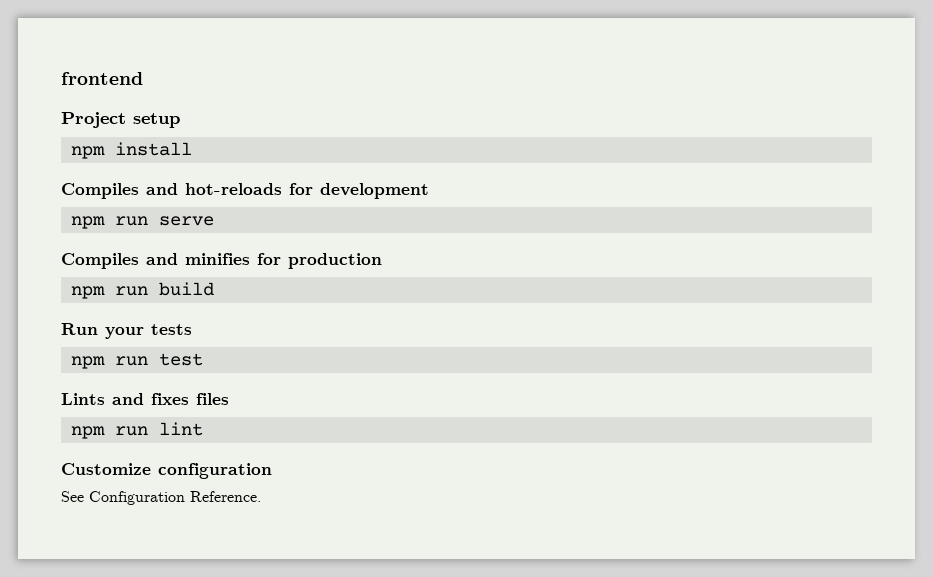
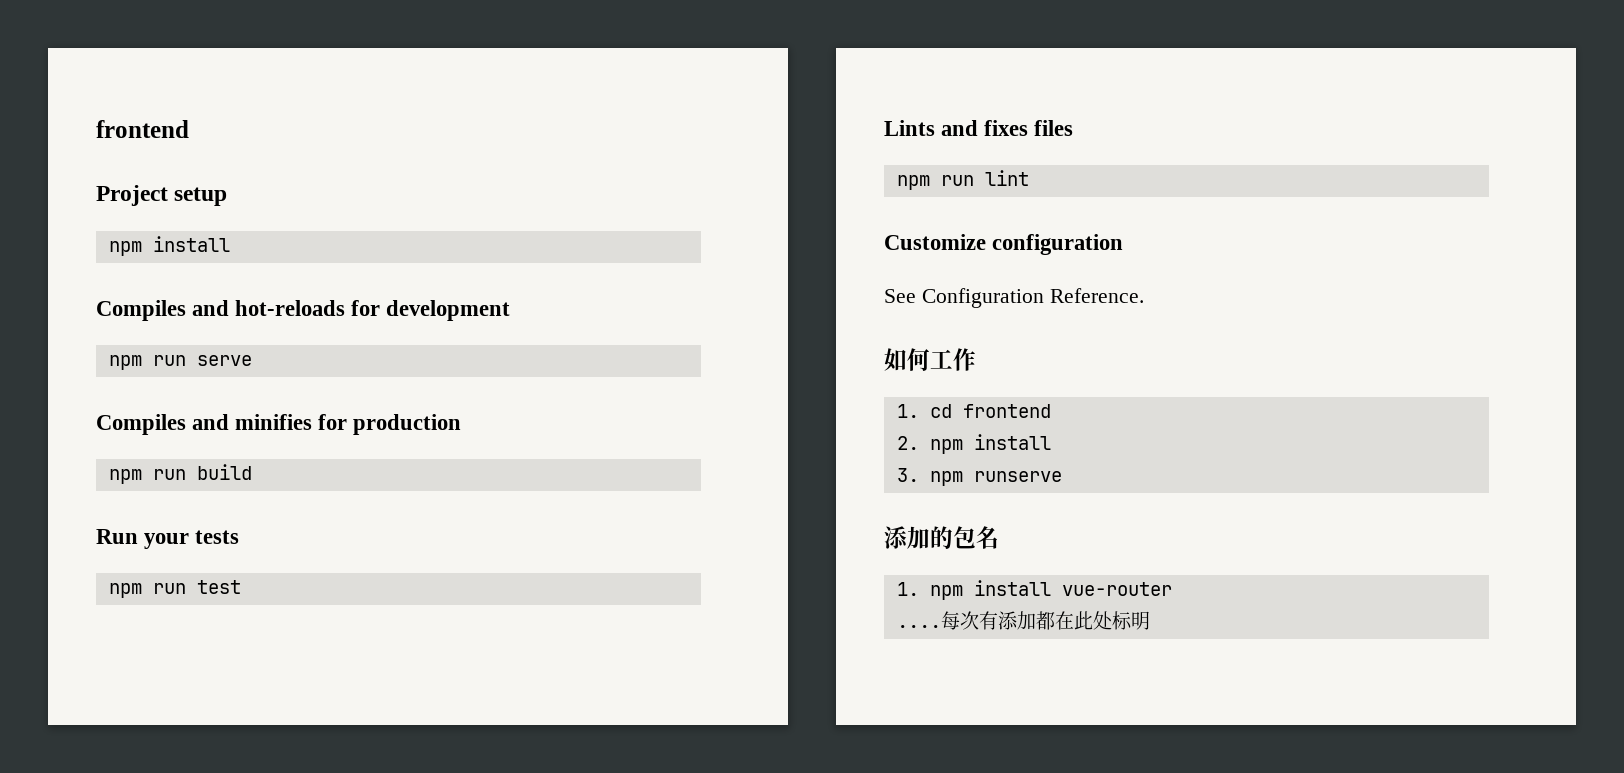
+ 如何工作
+ 1. cd frontend
+ 2. npm install
+ 3. npm runserve
+ 添加的包名
+ 1. npm install vue-router
+ ....每次有添加都在此处标明

